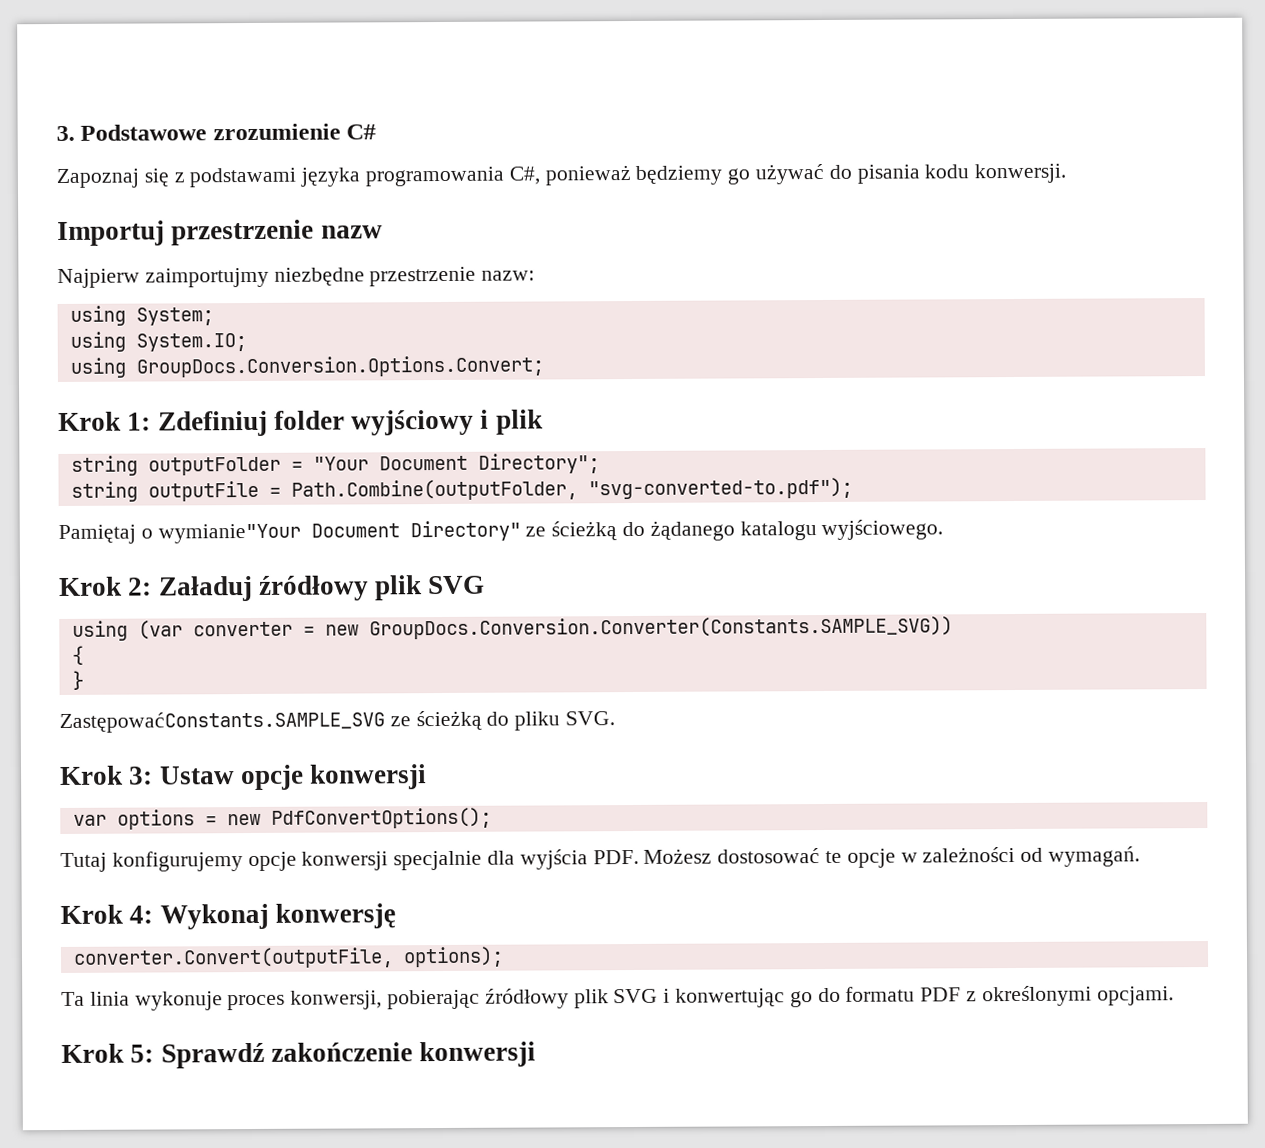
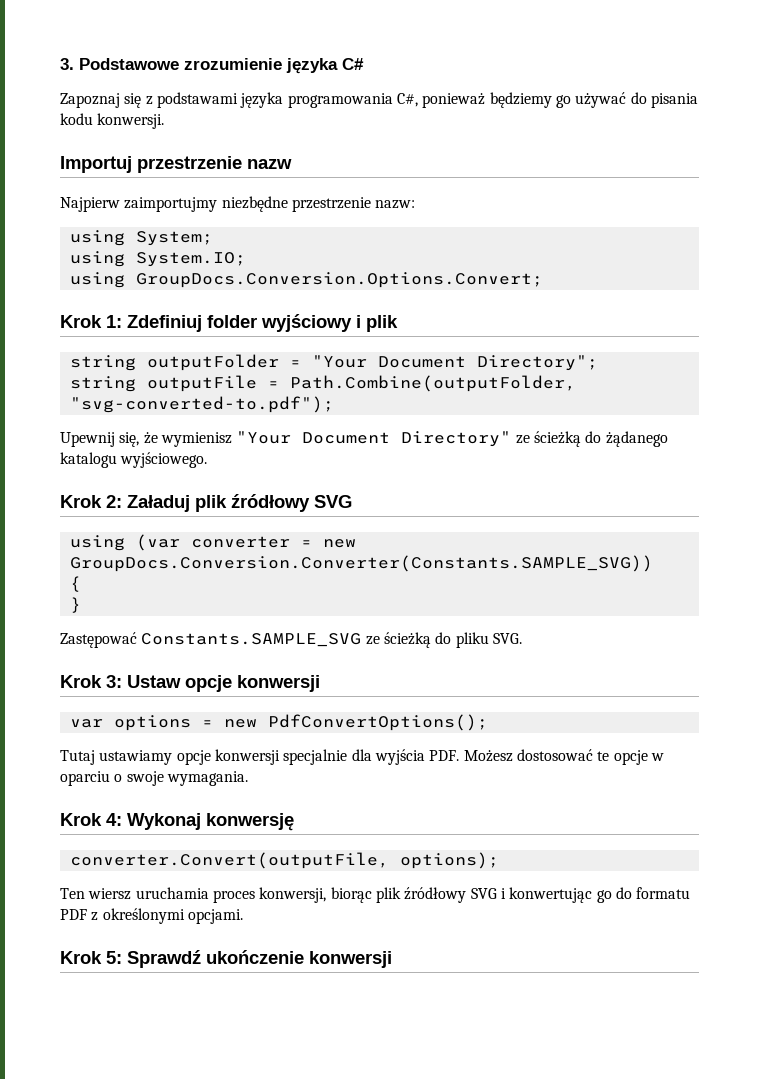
- 3. Podstawowe zrozumienie C#
+ 3. Podstawowe zrozumienie języka C#
- Pamiętaj o wymianie"Your Document Directory" ze ścieżką do żądanego katalogu wyjściowego.
+ Upewnij się, że wymienisz "Your Document Directory" ze ścieżką do żądanego katalogu wyjściowego.
- Krok 2: Załaduj źródłowy plik SVG
+ Krok 2: Załaduj plik źródłowy SVG
- ZastępowaćConstants.SAMPLE_SVG ze ścieżką do pliku SVG.
+ Zastępować Constants.SAMPLE_SVG ze ścieżką do pliku SVG.
- Tutaj konfigurujemy opcje konwersji specjalnie dla wyjścia PDF. Możesz dostosować te opcje w zależności od wymagań.
+ Tutaj ustawiamy opcje konwersji specjalnie dla wyjścia PDF. Możesz dostosować te opcje w oparciu o swoje wymagania.
- Ta linia wykonuje proces konwersji, pobierając źródłowy plik SVG i konwertując go do formatu PDF z określonymi opcjami.
+ Ten wiersz uruchamia proces konwersji, biorąc plik źródłowy SVG i konwertując go do formatu PDF z określonymi opcjami.
- Krok 5: Sprawdź zakończenie konwersji
+ Krok 5: Sprawdź ukończenie konwersji

